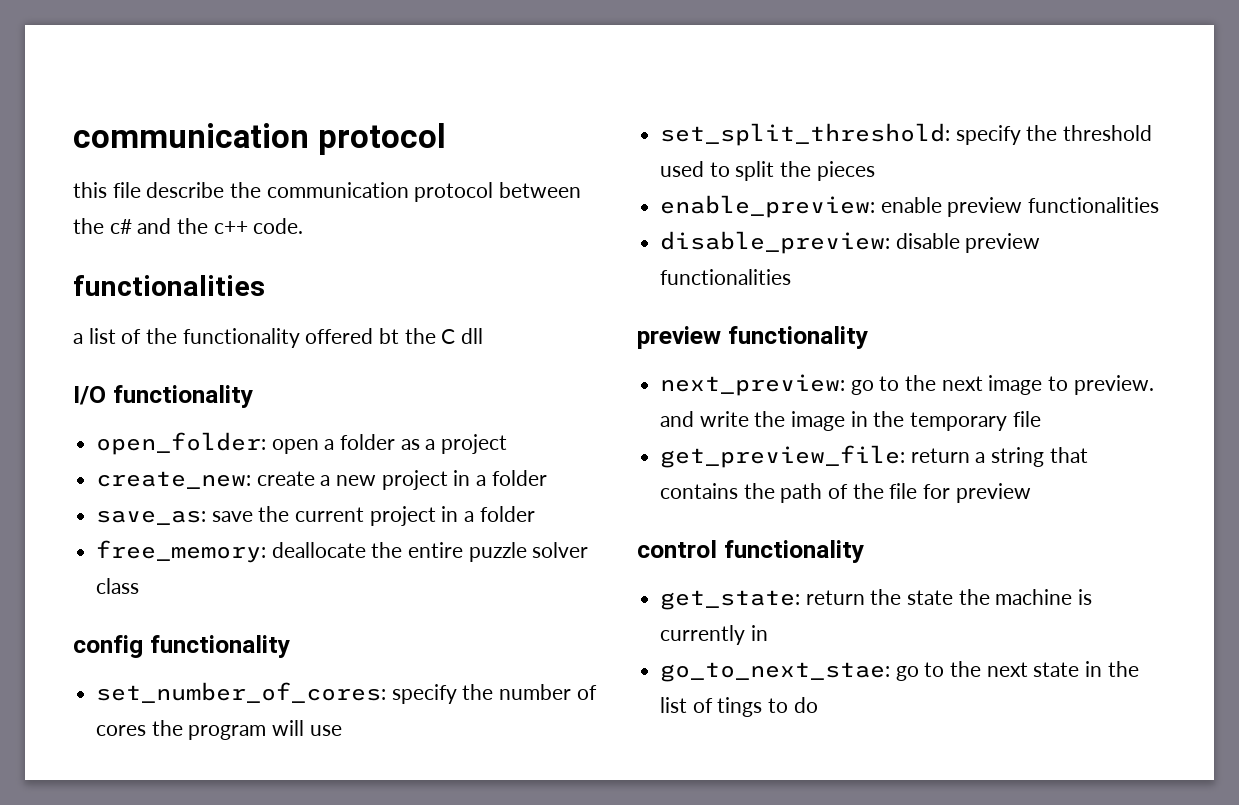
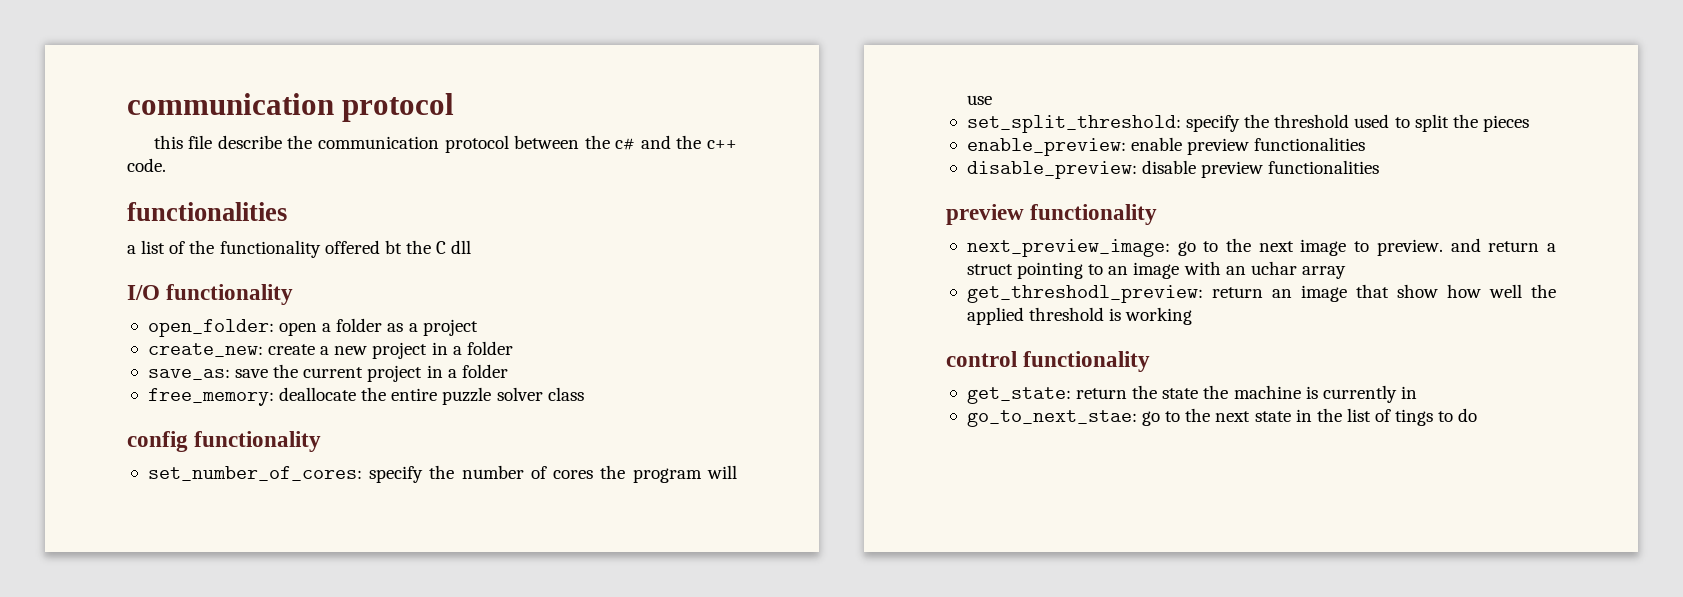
- next_preview: go to the next image to preview. and write the image in the temporary file
- get_preview_file: return a string that contains the path of the file for preview
+ next_preview_image: go to the next image to preview. and return a struct pointing to an image with an uchar array
+ get_threshodl_preview: return an image that show how well the applied threshold is working

